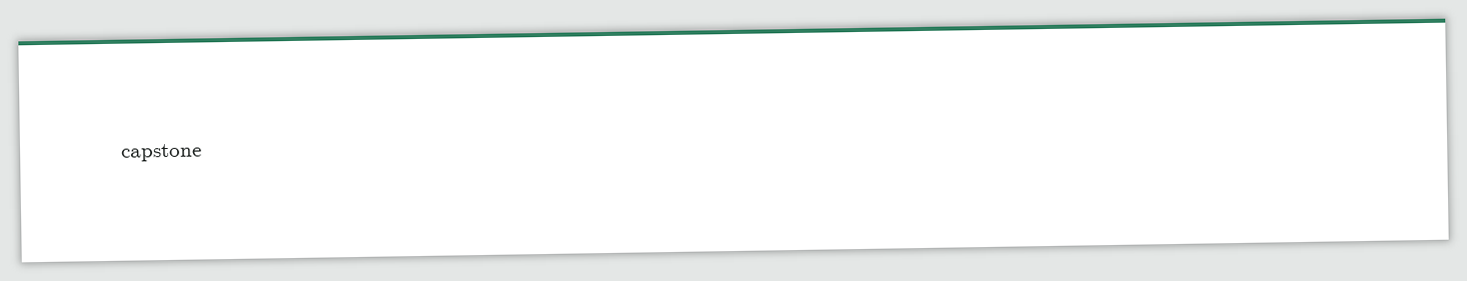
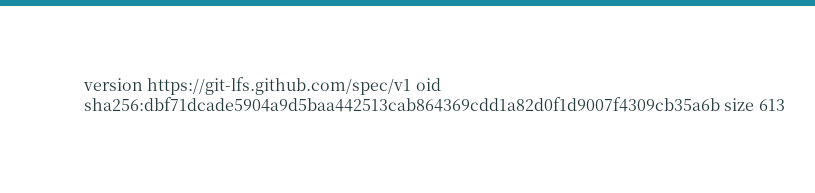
- capstone
+ version https://git-lfs.github.com/spec/v1 oid sha256:dbf71dcade5904a9d5baa442513cab864369cdd1a82d0f1d9007f4309cb35a6b size 613

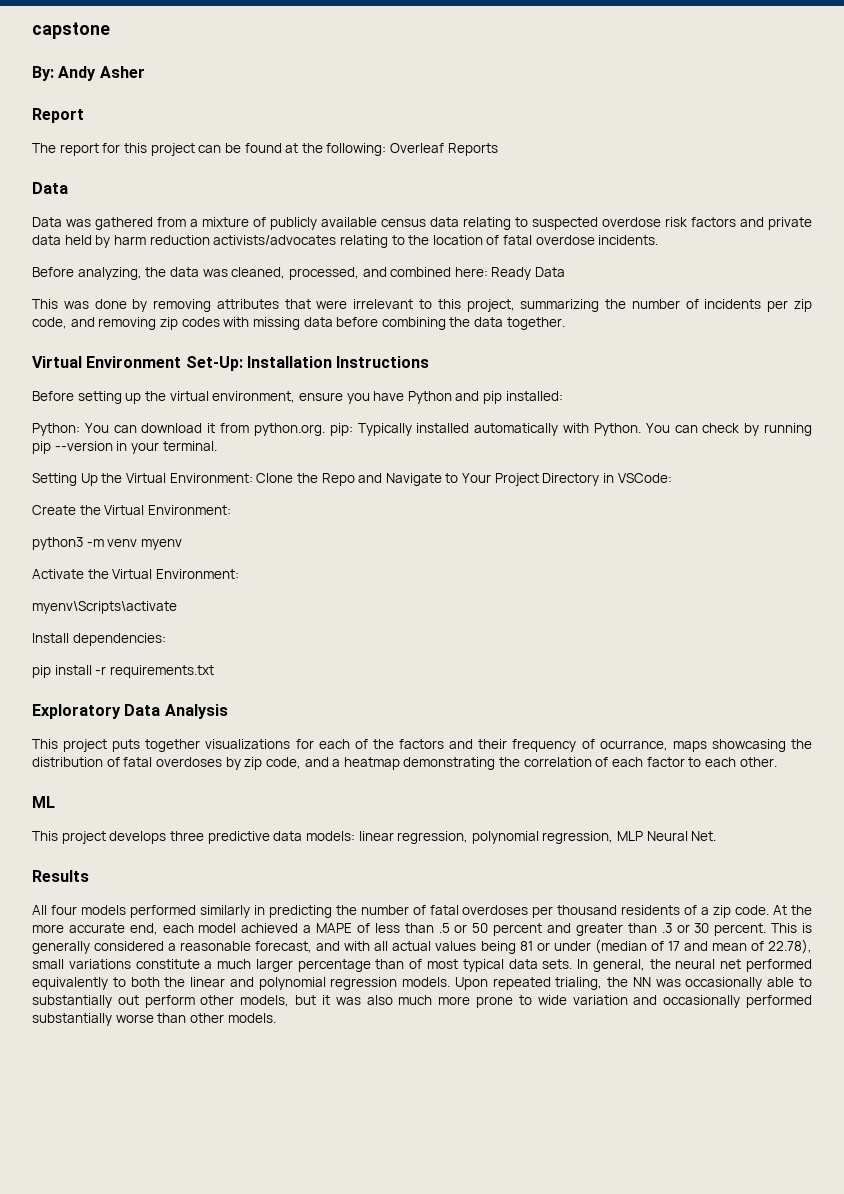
- version https://git-lfs.github.com/spec/v1 oid sha256:dbf71dcade5904a9d5baa442513cab864369cdd1a82d0f1d9007f4309cb35a6b size 613
+ capstone
+ By: Andy Asher
+ Report
+ The report for this project can be found at the following: Overleaf Reports
+ Data
+ Data was gathered from a mixture of publicly available census data relating to suspected overdose risk factors and private data held by harm reduction activists/advocates relating to the location of fatal overdose incidents.
+ Before analyzing, the data was cleaned, processed, and combined here: Ready Data
+ This was done by removing attributes that were irrelevant to this project, summarizing the number of incidents per zip code, and removing zip codes with missing data before combining the data together.
+ Virtual Environment Set-Up: Installation Instructions
+ Before setting up the virtual environment, ensure you have Python and pip installed:
+ Python: You can download it from python.org. pip: Typically installed automatically with Python. You can check by running pip --version in your terminal.
+ Setting Up the Virtual Environment: Clone the Repo and Navigate to Your Project Directory in VSCode:
+ Create the Virtual Environment:
+ python3 -m venv myenv
+ Activate the Virtual Environment:
+ myenv\Scripts\activate
+ Install dependencies:
+ pip install -r requirements.txt
+ Exploratory Data Analysis
+ This project puts together visualizations for each of the factors and their frequency of ocurrance, maps showcasing the distribution of fatal overdoses by zip code, and a heatmap demonstrating the correlation of each factor to each other.
+ ML
+ This project develops three predictive data models: linear regression, polynomial regression, MLP Neural Net.
+ Results
+ All four models performed similarly in predicting the number of fatal overdoses per thousand residents of a zip code. At the more accurate end, each model achieved a MAPE of less than .5 or 50 percent and greater than .3 or 30 percent. This is generally considered a reasonable forecast, and with all actual values being 81 or under (median of 17 and mean of 22.78), small variations constitute a much larger percentage than of most typical data sets. In general, the neural net performed equivalently to both the linear and polynomial regression models. Upon repeated trialing, the NN was occasionally able to substantially out perform other models, but it was also much more prone to wide variation and occasionally performed substantially worse than other models.

